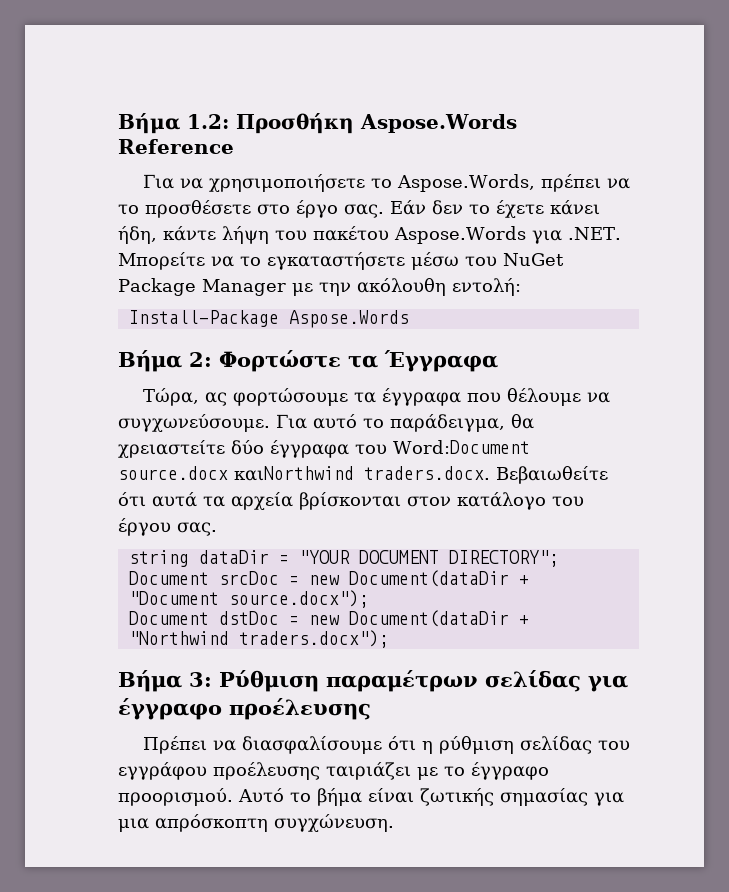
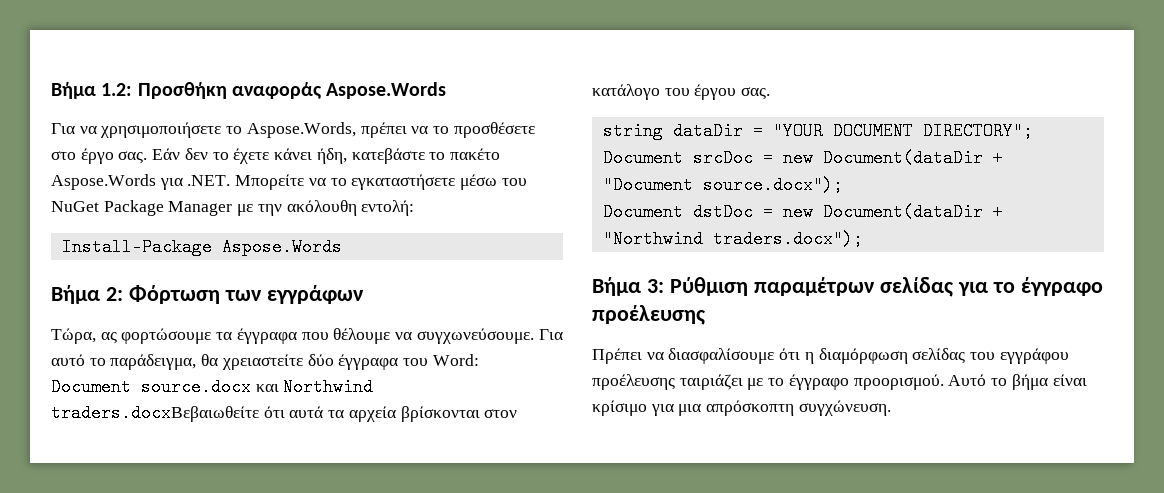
- Βήμα 1.2: Προσθήκη Aspose.Words Reference
+ Βήμα 1.2: Προσθήκη αναφοράς Aspose.Words
- Εάν δεν το έχετε κάνει ήδη, κάντε λήψη του πακέτου Aspose.Words για .NET. Μπορείτε να το εγκαταστήσετε μέσω του NuGet Package Manager με την ακόλουθη εντολή:
+ Εάν δεν το έχετε κάνει ήδη, κατεβάστε το πακέτο Aspose.Words για .NET. Μπορείτε να το εγκαταστήσετε μέσω του NuGet Package Manager με την ακόλουθη εντολή:
- Βήμα 2: Φορτώστε τα Έγγραφα
+ Βήμα 2: Φόρτωση των εγγράφων
- Για αυτό το παράδειγμα, θα χρειαστείτε δύο έγγραφα του Word:Document source.docx καιNorthwind traders.docx. Βεβαιωθείτε ότι αυτά τα αρχεία βρίσκονται στον κατάλογο του έργου σας.
+ Για αυτό το παράδειγμα, θα χρειαστείτε δύο έγγραφα του Word: Document source.docx και Northwind traders.docxΒεβαιωθείτε ότι αυτά τα αρχεία βρίσκονται στον κατάλογο του έργου σας.
- Βήμα 3: Ρύθμιση παραμέτρων σελίδας για έγγραφο προέλευσης
+ Βήμα 3: Ρύθμιση παραμέτρων σελίδας για το έγγραφο προέλευσης
- Πρέπει να διασφαλίσουμε ότι η ρύθμιση σελίδας του εγγράφου προέλευσης ταιριάζει με το έγγραφο προορισμού.
+ Πρέπει να διασφαλίσουμε ότι η διαμόρφωση σελίδας του εγγράφου προέλευσης ταιριάζει με το έγγραφο προορισμού.
- Αυτό το βήμα είναι ζωτικής σημασίας για μια απρόσκοπτη συγχώνευση.
+ Αυτό το βήμα είναι κρίσιμο για μια απρόσκοπτη συγχώνευση.

